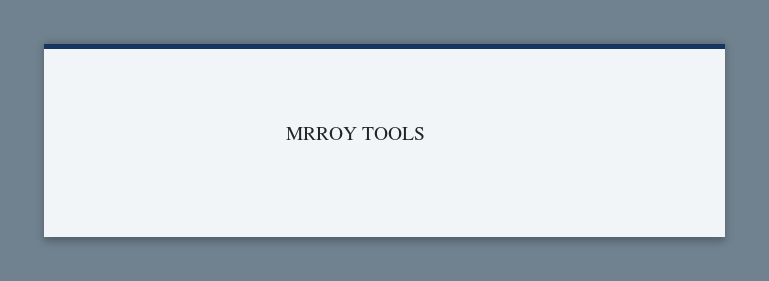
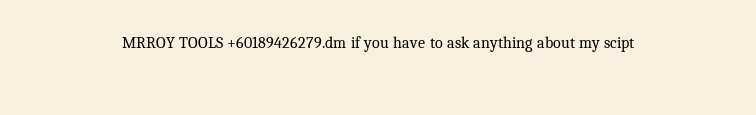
- MRROY TOOLS
+ MRROY TOOLS +60189426279.dm if you have to ask anything about my scipt

